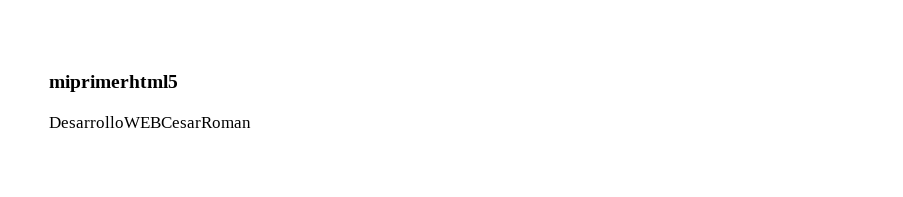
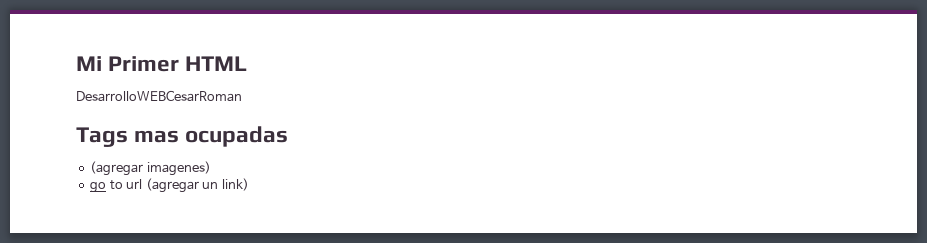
- miprimerhtml5
+ Mi Primer HTML
  DesarrolloWEBCesarRoman
+ Tags mas ocupadas
+ (agregar imagenes)
+ go to url (agregar un link)

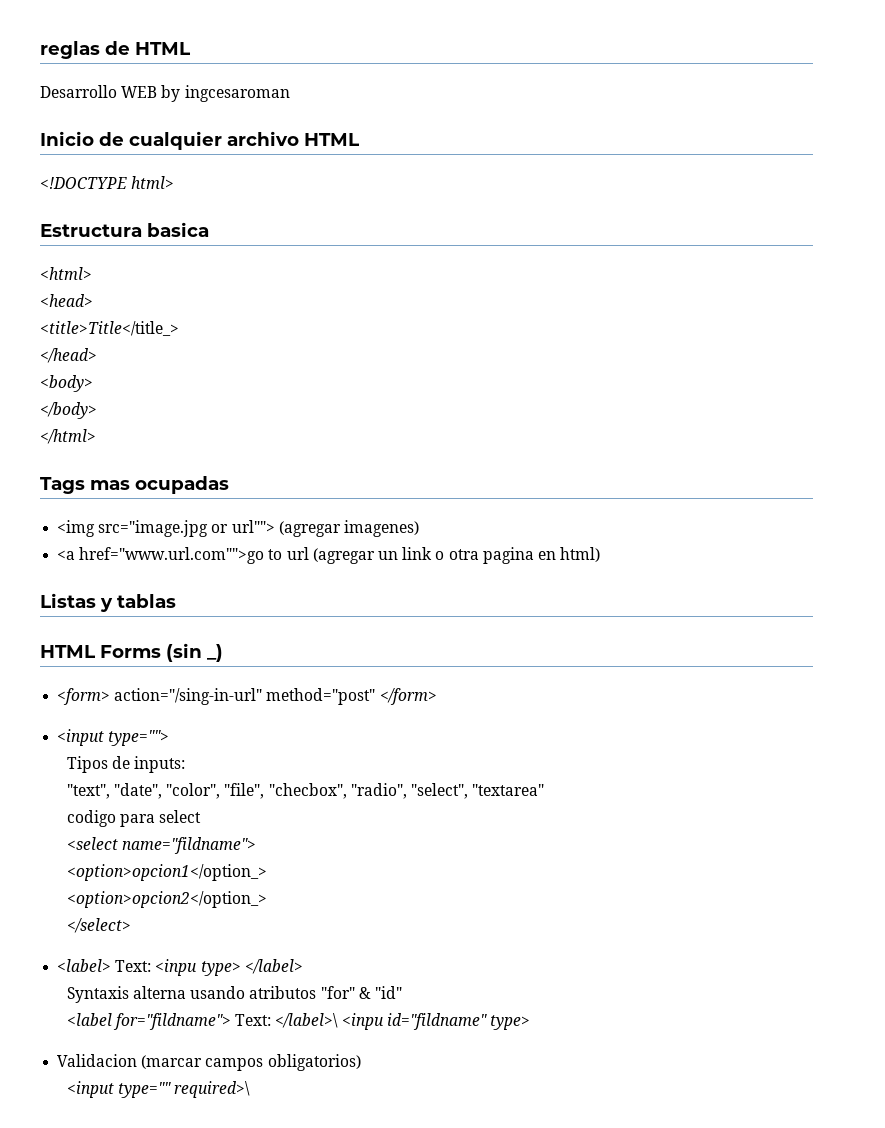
- Mi Primer HTML
- DesarrolloWEBCesarRoman
+ reglas de HTML
+ Desarrollo WEB by ingcesaroman
+ Inicio de cualquier archivo HTML
+ <!DOCTYPE html>
+ Estructura basica
+ <html>
+ <head>
+ <title>Title</title_>
+ </head>
+ <body>
+ </body>
+ </html>
- (agregar imagenes)
+ <img src="image.jpg or url""> (agregar imagenes)
- go to url (agregar un link)
+ <a href="www.url.com"">go to url (agregar un link o otra pagina en html)
+ Listas y tablas
+ HTML Forms (sin _)
+ <form> action="/sing-in-url" method="post" </form>
+ <input type="">
+ Tipos de inputs:
+ "text", "date", "color", "file", "checbox", "radio", "select", "textarea"
+ codigo para select
+ <select name="fildname">
+ <option>opcion1</option_>
+ <option>opcion2</option_>
+ </select>
+ <label> Text: <inpu type> </label>
+ Syntaxis alterna usando atributos "for" & "id"
+ <label for="fildname"> Text: </label>\ <inpu id="fildname" type>
+ Validacion (marcar campos obligatorios)
+ <input type="" required>\

